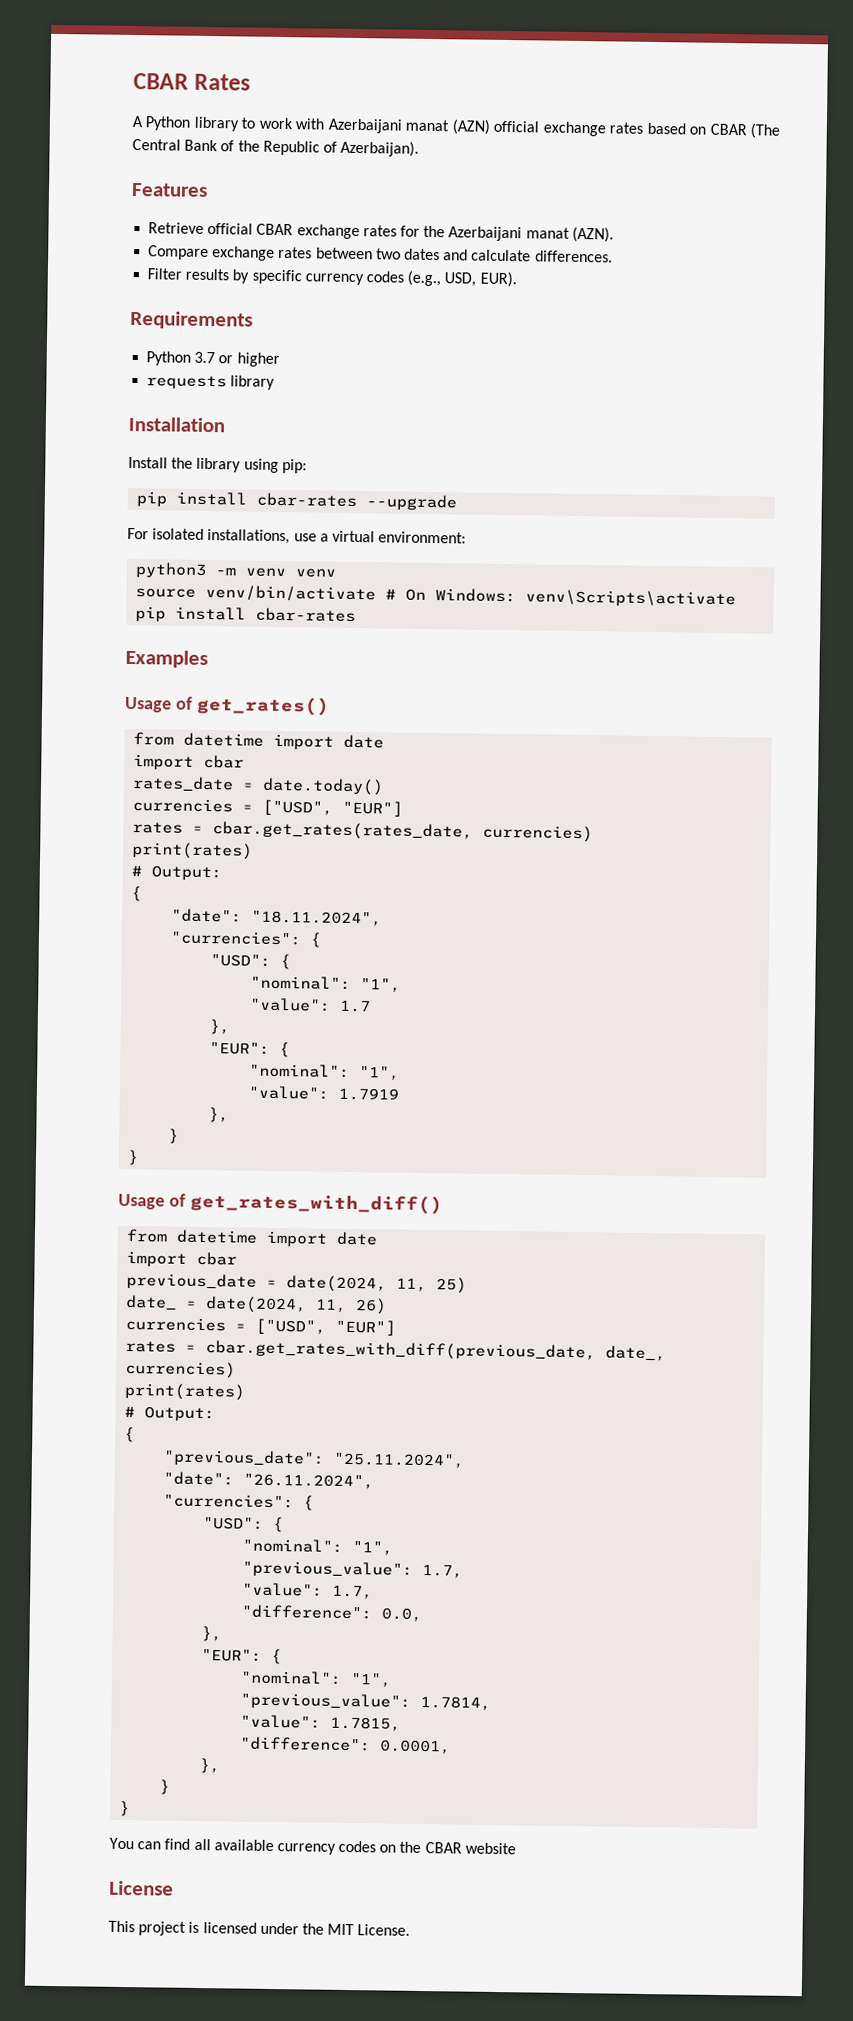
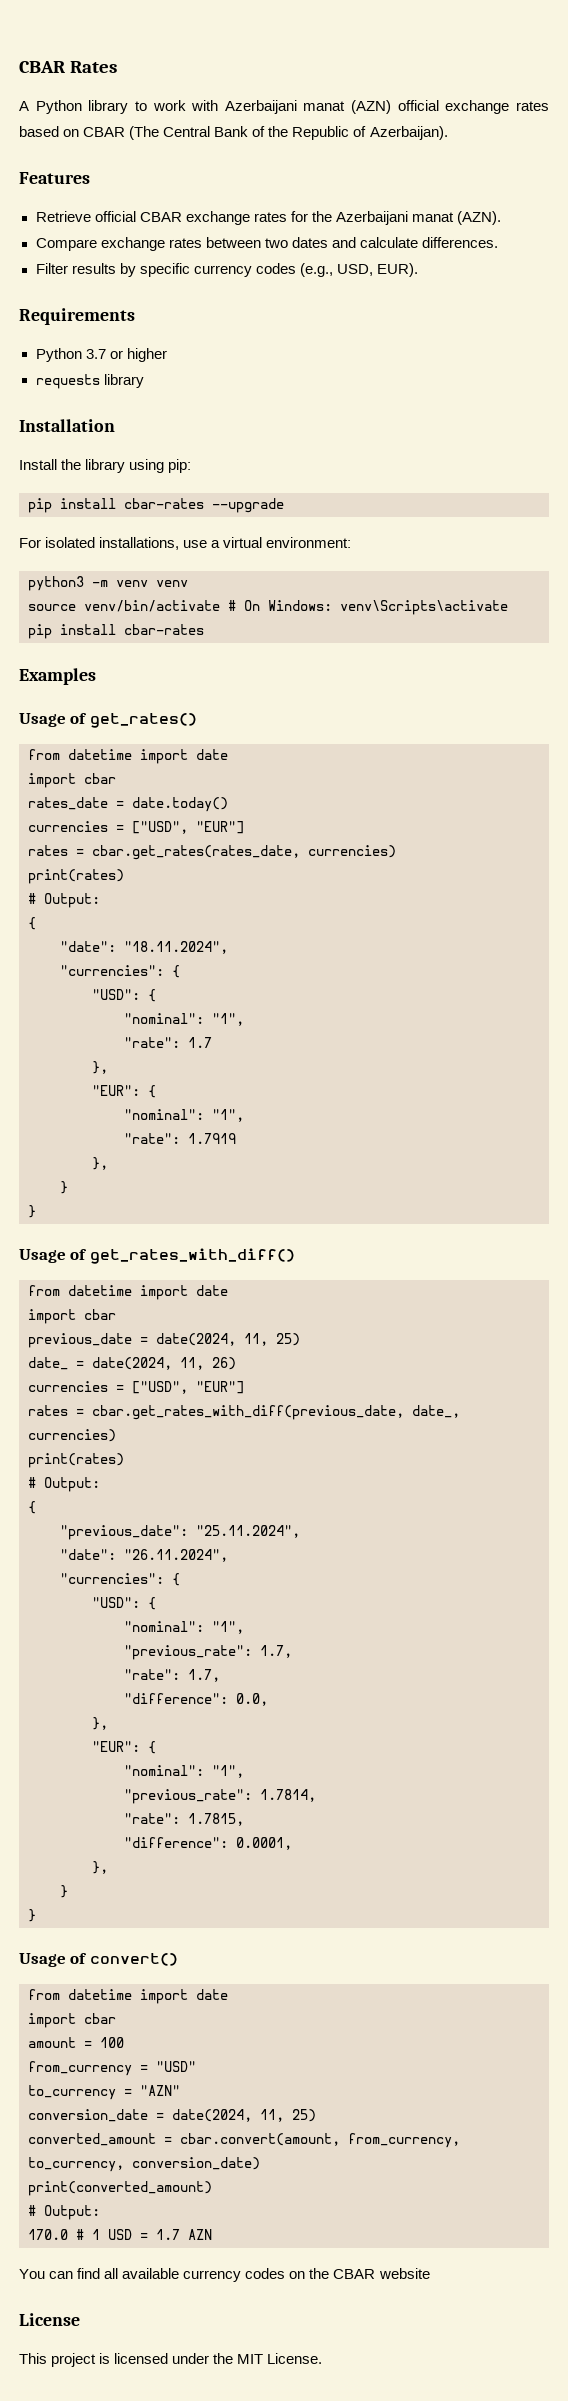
- "value": 1.7
+ "rate": 1.7
- "value": 1.7919
+ "rate": 1.7919
- "previous_value": 1.7,
- "value": 1.7,
+ "previous_rate": 1.7,
+ "rate": 1.7,
- "previous_value": 1.7814,
+ "previous_rate": 1.7814,
- "value": 1.7815,
+ "rate": 1.7815,
+ Usage of convert()
+ from datetime import date
+ import cbar
+ amount = 100
+ from_currency = "USD"
+ to_currency = "AZN"
+ conversion_date = date(2024, 11, 25)
+ converted_amount = cbar.convert(amount, from_currency, to_currency, conversion_date)
+ print(converted_amount)
+ # Output:
+ 170.0 # 1 USD = 1.7 AZN

